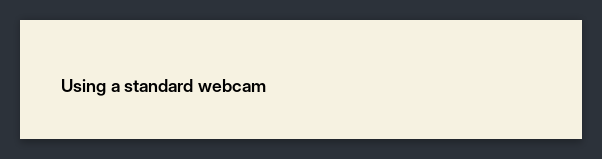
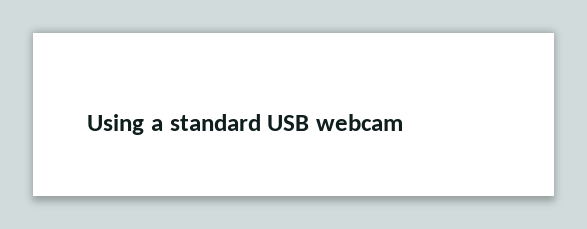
- Using a standard webcam
+ Using a standard USB webcam

